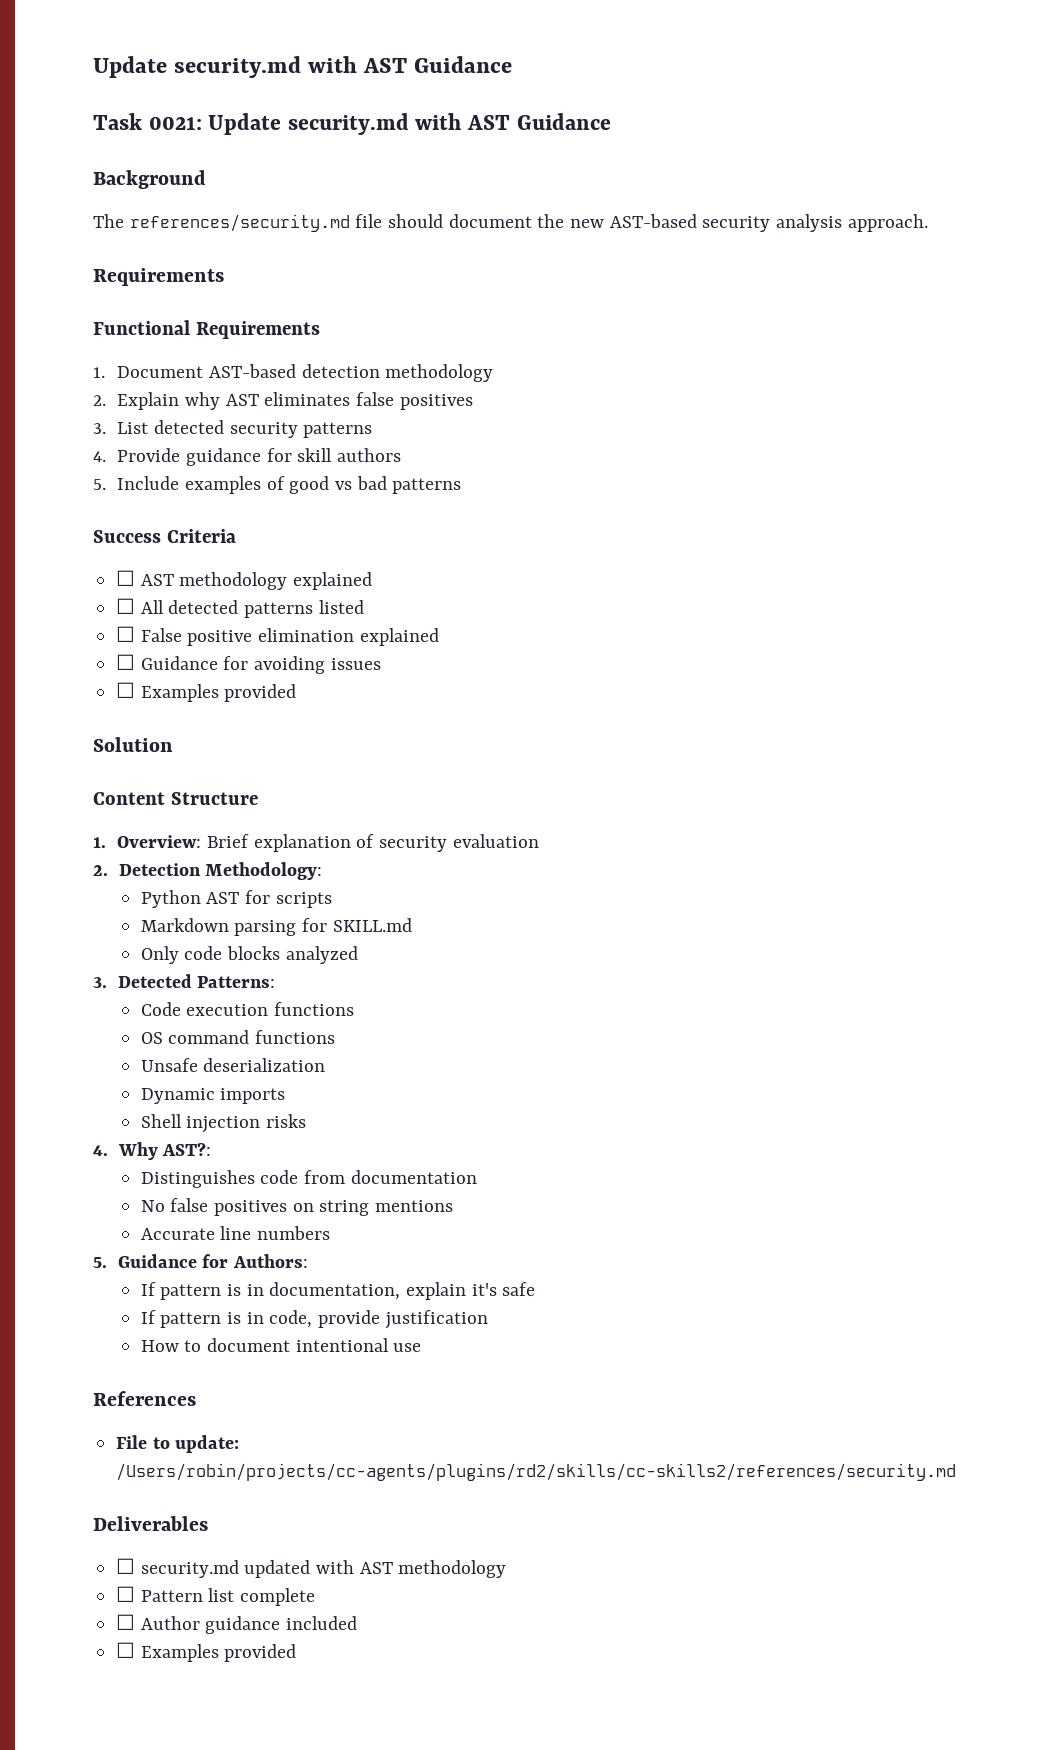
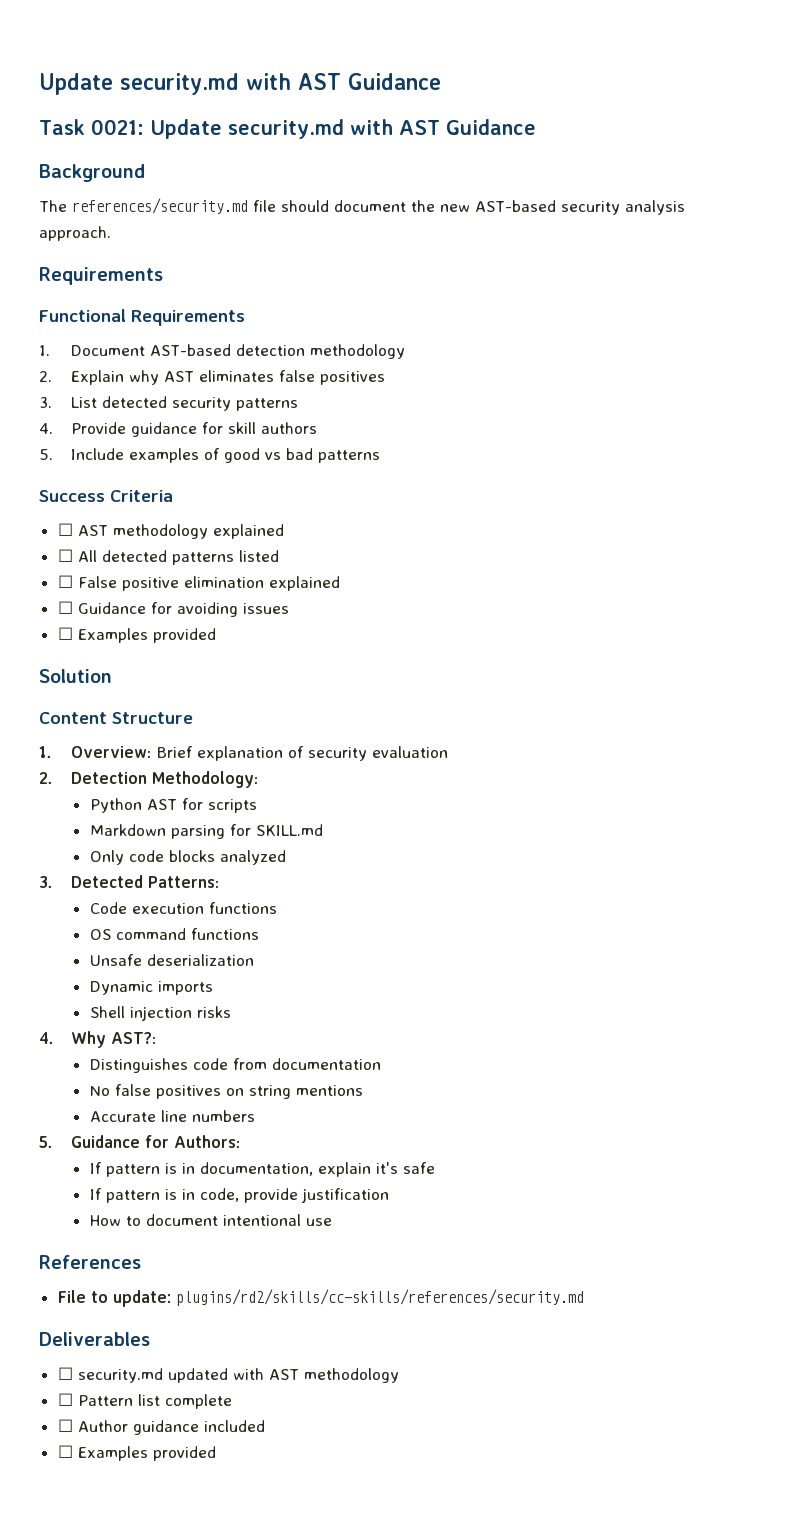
- File to update: /Users/robin/projects/cc-agents/plugins/rd2/skills/cc-skills2/references/security.md
+ File to update: plugins/rd2/skills/cc-skills/references/security.md

